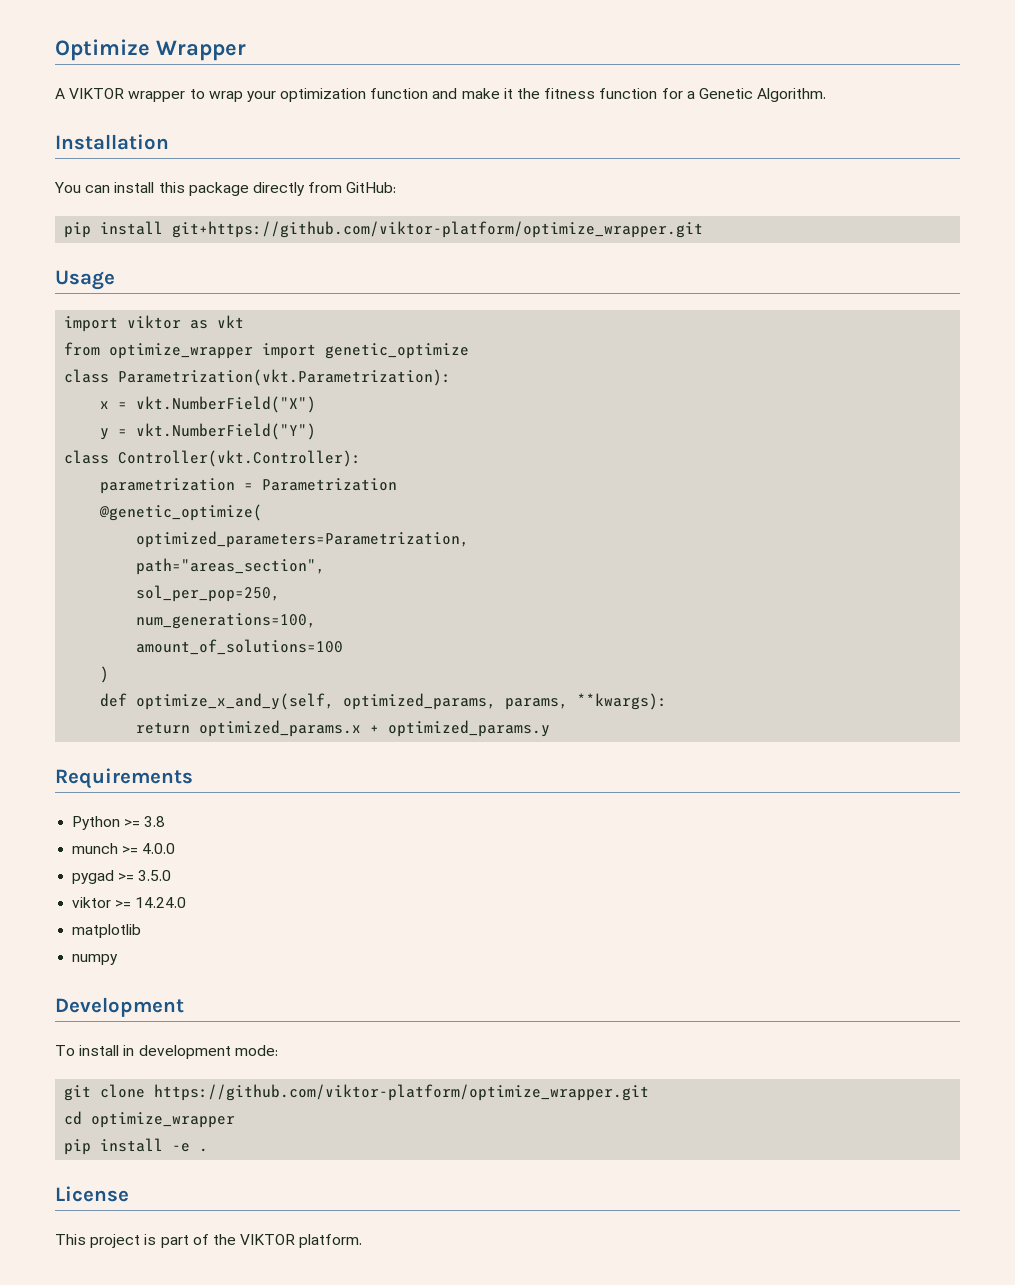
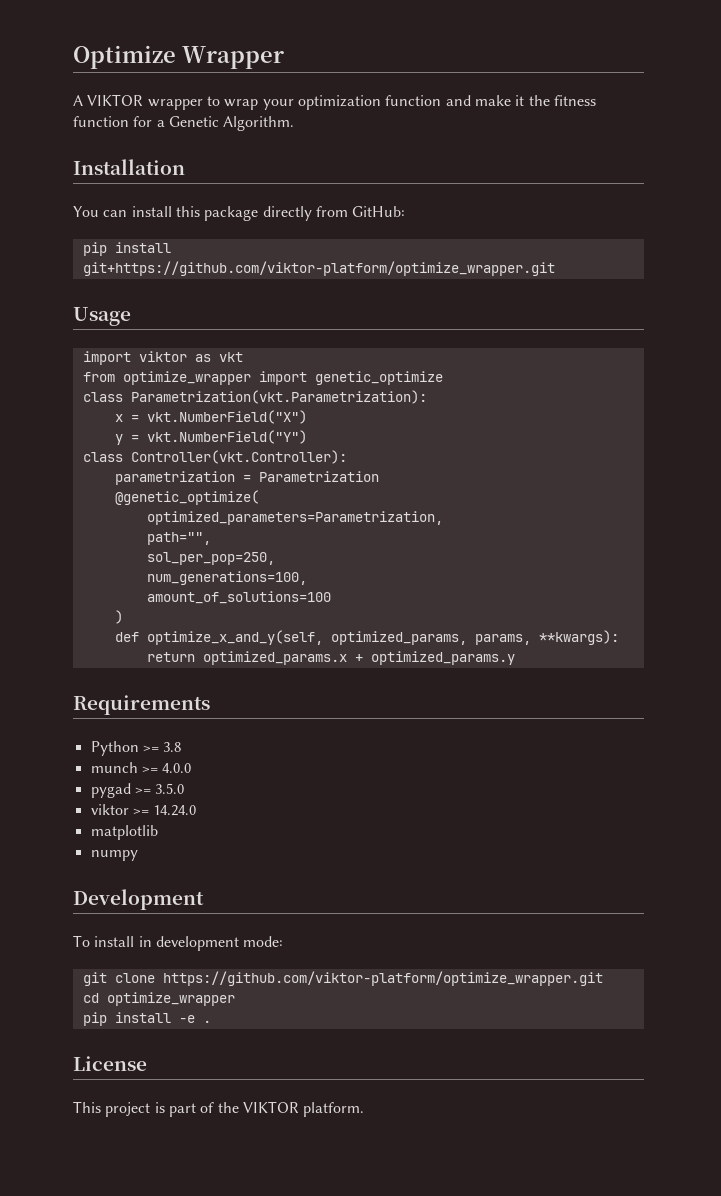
- path="areas_section",
+ path="",

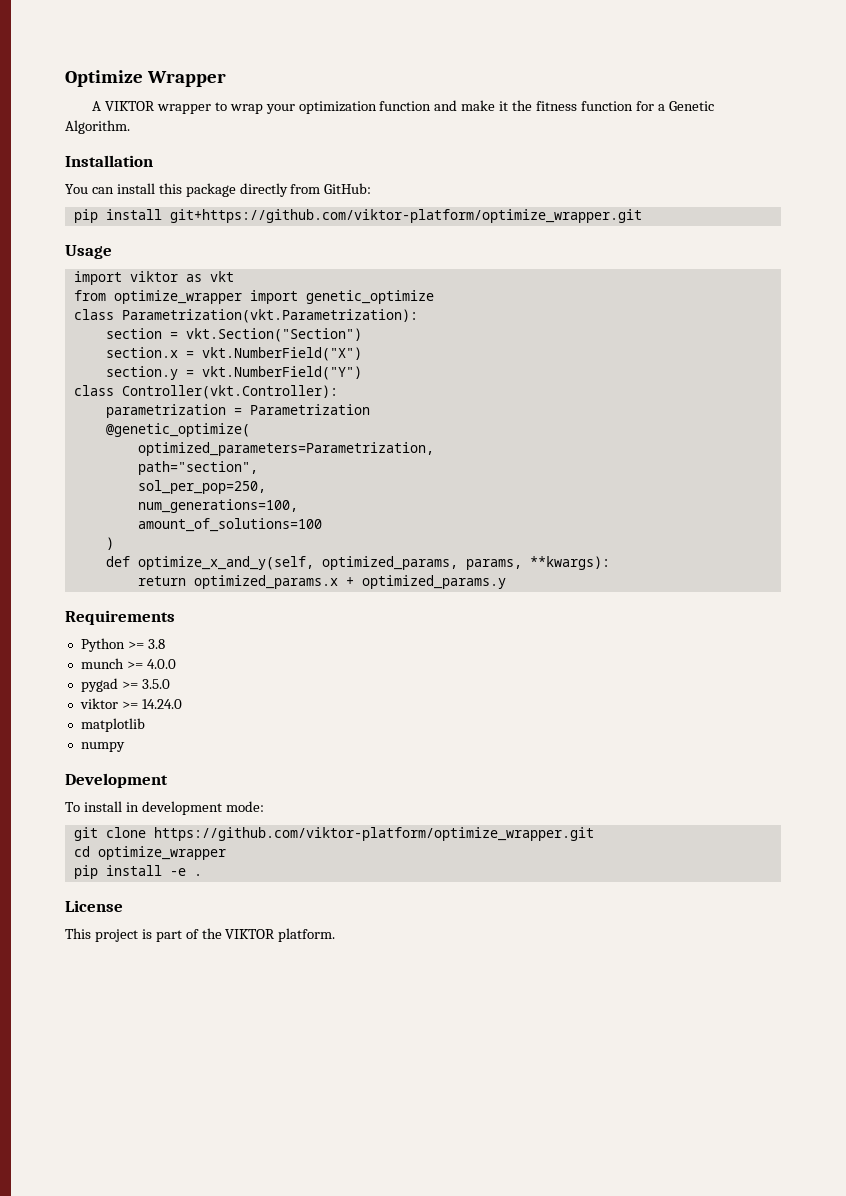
- x = vkt.NumberField("X")
+ section = vkt.Section("Section")
+ section.x = vkt.NumberField("X")
- y = vkt.NumberField("Y")
+ section.y = vkt.NumberField("Y")
- path="",
+ path="section",

